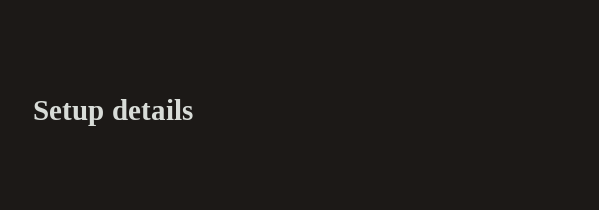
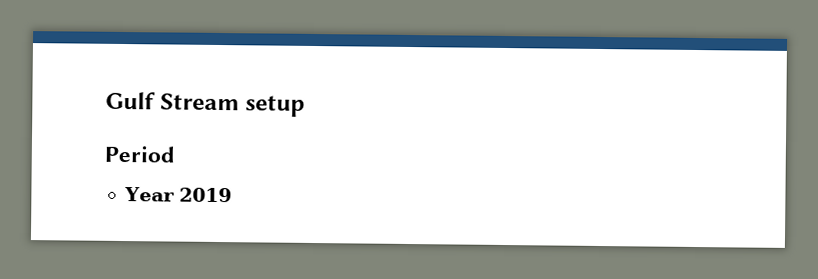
- Setup details
+ Gulf Stream setup
+ Period
+ Year 2019

